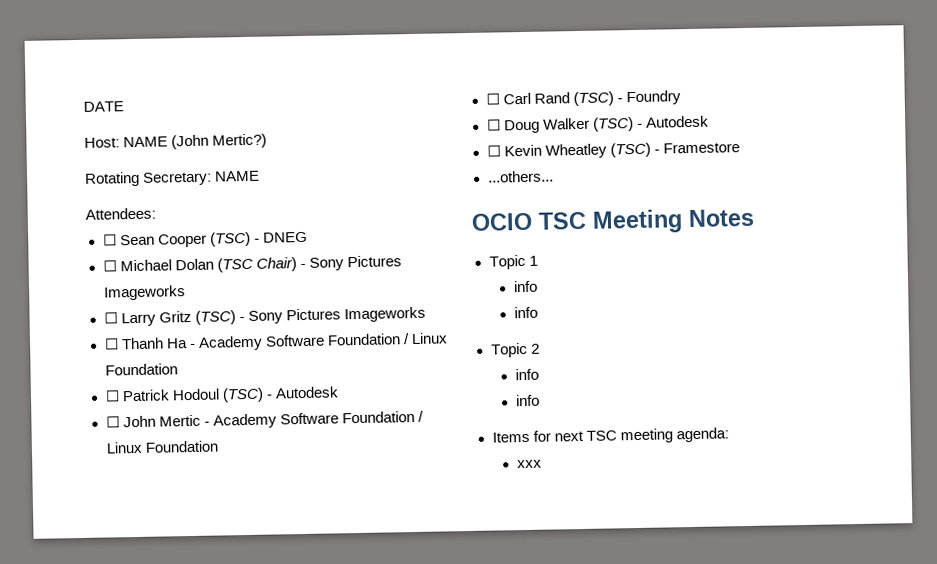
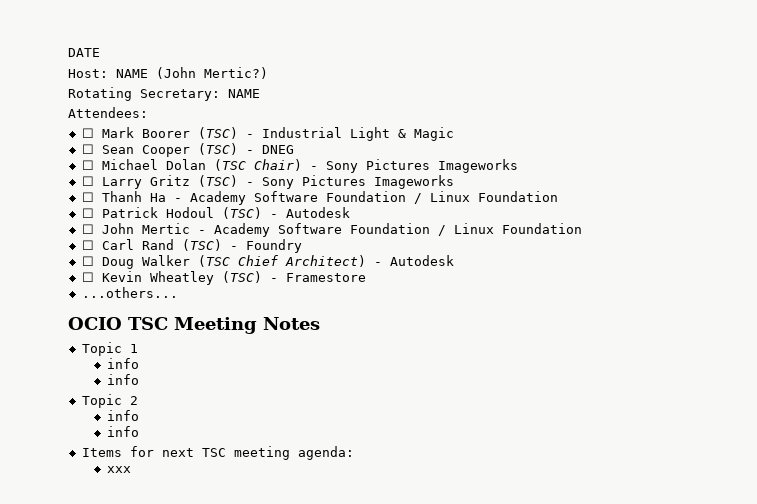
+ ☐ Mark Boorer (TSC) - Industrial Light & Magic
- ☐ Doug Walker (TSC) - Autodesk
+ ☐ Doug Walker (TSC Chief Architect) - Autodesk

